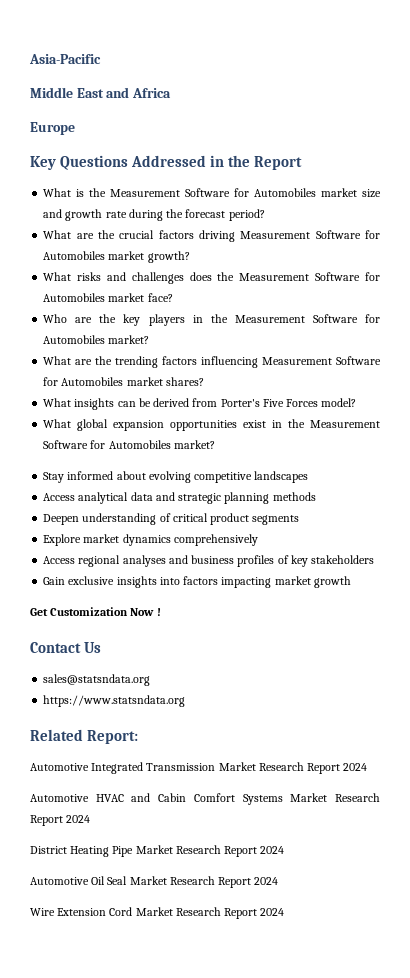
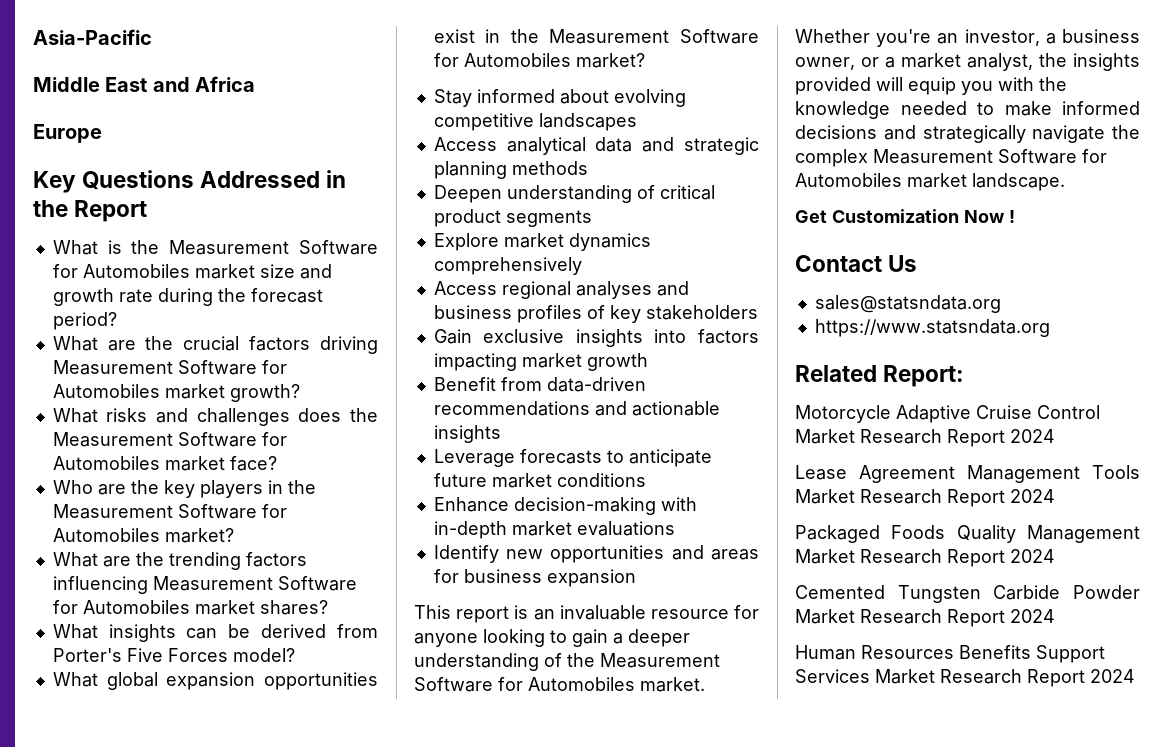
+ Benefit from data-driven recommendations and actionable insights
+ Leverage forecasts to anticipate future market conditions
+ Enhance decision-making with in-depth market evaluations
+ Identify new opportunities and areas for business expansion
+ This report is an invaluable resource for anyone looking to gain a deeper understanding of the Measurement Software for Automobiles market. Whether you're an investor, a business owner, or a market analyst, the insights provided will equip you with the knowledge needed to make informed decisions and strategically navigate the complex Measurement Software for Automobiles market landscape.
- Automotive Integrated Transmission Market Research Report 2024
- Automotive HVAC and Cabin Comfort Systems Market Research Report 2024
- District Heating Pipe Market Research Report 2024
- Automotive Oil Seal Market Research Report 2024
- Wire Extension Cord Market Research Report 2024
+ Motorcycle Adaptive Cruise Control Market Research Report 2024
+ Lease Agreement Management Tools Market Research Report 2024
+ Packaged Foods Quality Management Market Research Report 2024
+ Cemented Tungsten Carbide Powder Market Research Report 2024
+ Human Resources Benefits Support Services Market Research Report 2024

